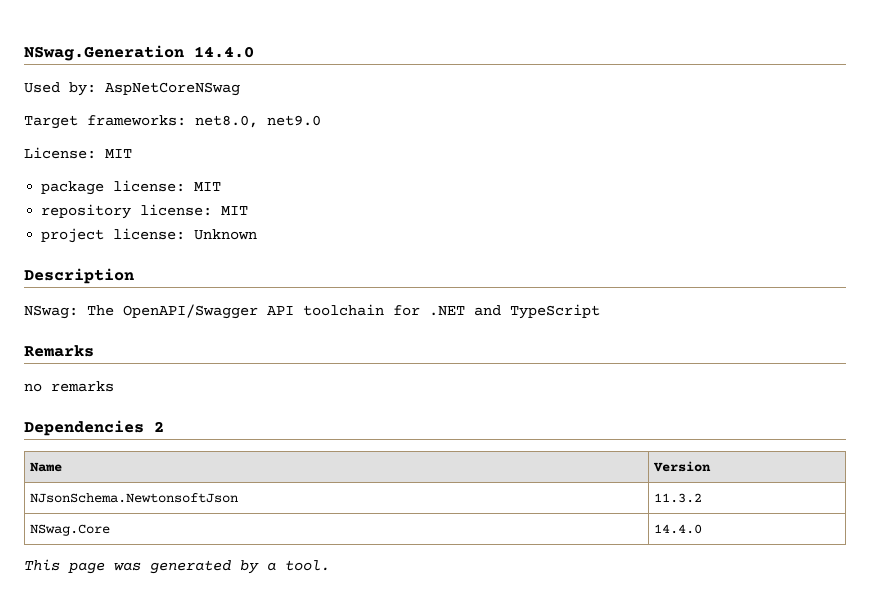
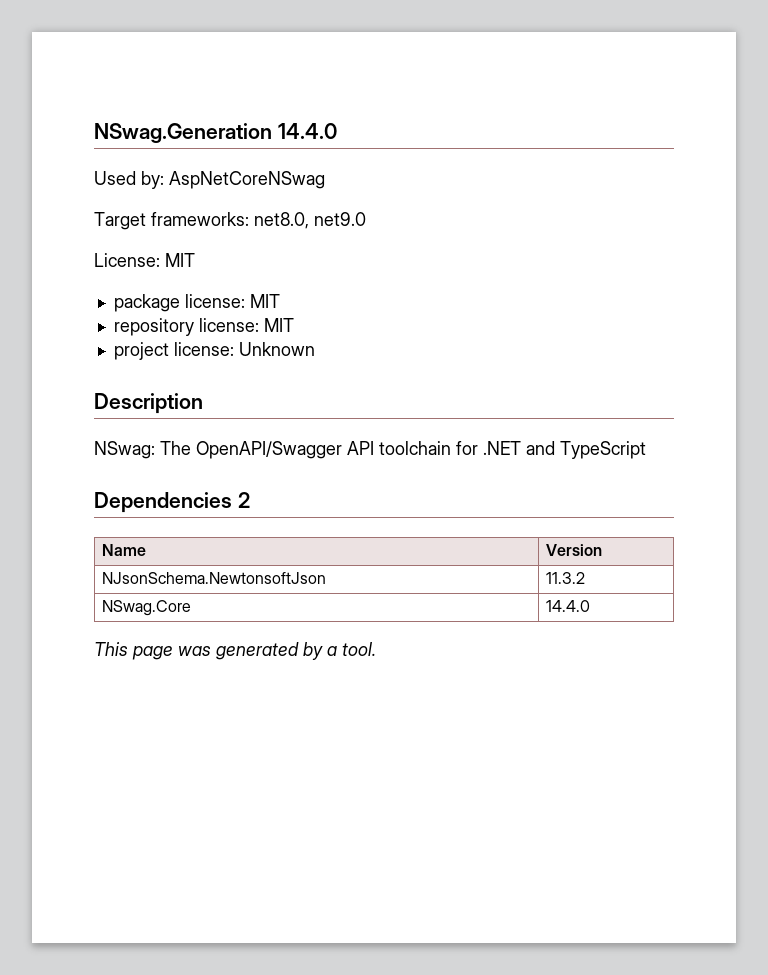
- Remarks
- no remarks

